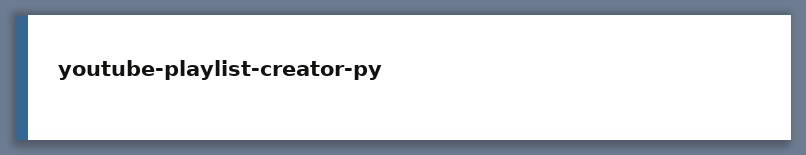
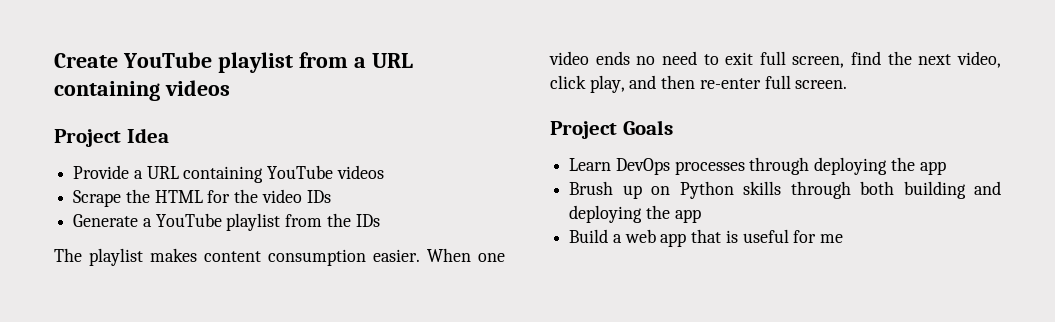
- youtube-playlist-creator-py
+ Create YouTube playlist from a URL containing videos
+ Project Idea
+ Provide a URL containing YouTube videos
+ Scrape the HTML for the video IDs
+ Generate a YouTube playlist from the IDs
+ The playlist makes content consumption easier. When one video ends no need to exit full screen, find the next video, click play, and then re-enter full screen.
+ Project Goals
+ Learn DevOps processes through deploying the app
+ Brush up on Python skills through both building and deploying the app
+ Build a web app that is useful for me

